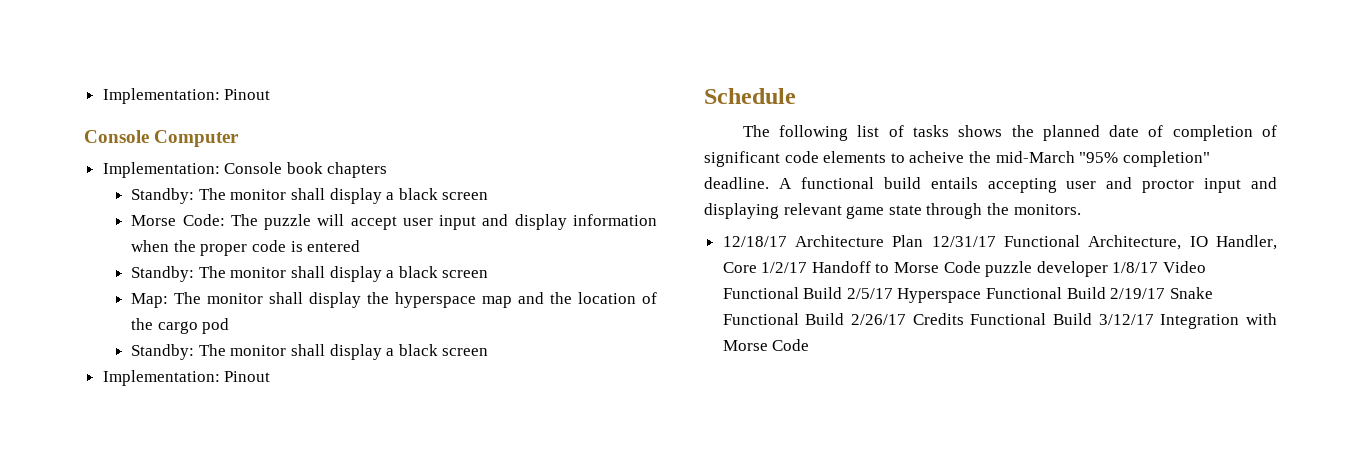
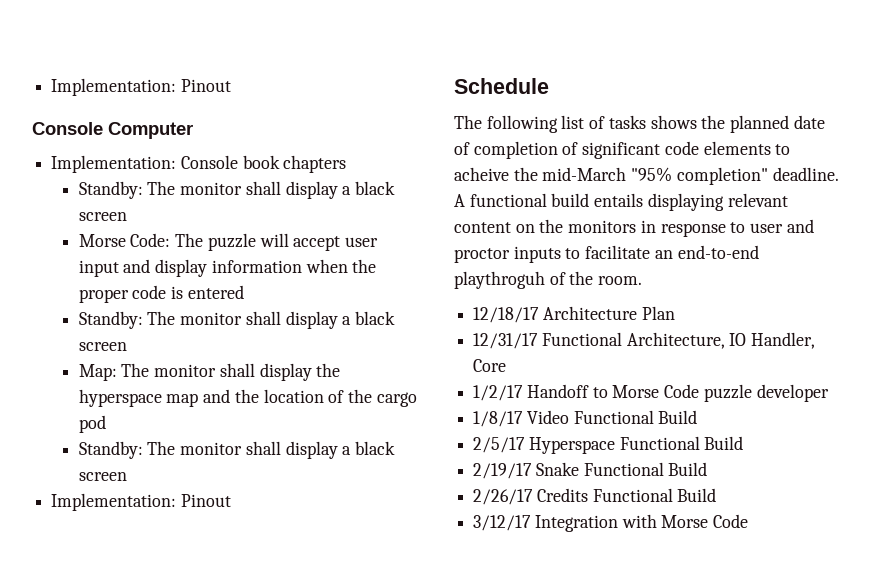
- A functional build entails accepting user and proctor input and displaying relevant game state through the monitors.
+ A functional build entails displaying relevant content on the monitors in response to user and proctor inputs to facilitate an end-to-end playthroguh of the room.
- 12/18/17 Architecture Plan 12/31/17 Functional Architecture, IO Handler, Core 1/2/17 Handoff to Morse Code puzzle developer 1/8/17 Video Functional Build 2/5/17 Hyperspace Functional Build 2/19/17 Snake Functional Build 2/26/17 Credits Functional Build 3/12/17 Integration with Morse Code
+ 12/18/17 Architecture Plan
+ 12/31/17 Functional Architecture, IO Handler, Core
+ 1/2/17 Handoff to Morse Code puzzle developer
+ 1/8/17 Video Functional Build
+ 2/5/17 Hyperspace Functional Build
+ 2/19/17 Snake Functional Build
+ 2/26/17 Credits Functional Build
+ 3/12/17 Integration with Morse Code

